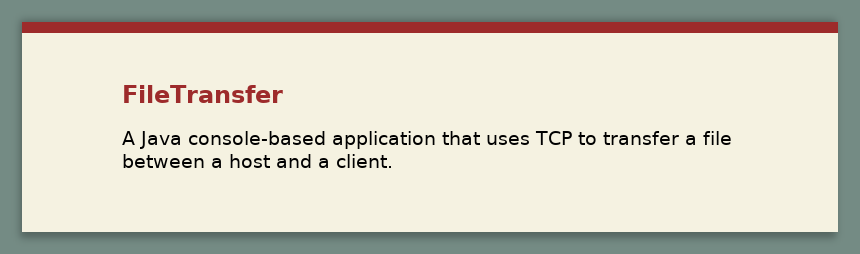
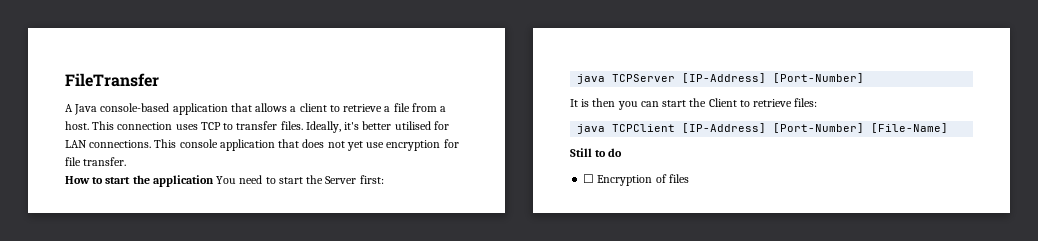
- A Java console-based application that uses TCP to transfer a file between a host and a client.
+ A Java console-based application that allows a client to retrieve a file from a host. This connection uses TCP to transfer files. Ideally, it's better utilised for LAN connections. This console application that does not yet use encryption for file transfer.
+ How to start the application You need to start the Server first:
+ java TCPServer [IP-Address] [Port-Number]
+ It is then you can start the Client to retrieve files:
+ java TCPClient [IP-Address] [Port-Number] [File-Name]
+ Still to do
+ ☐ Encryption of files

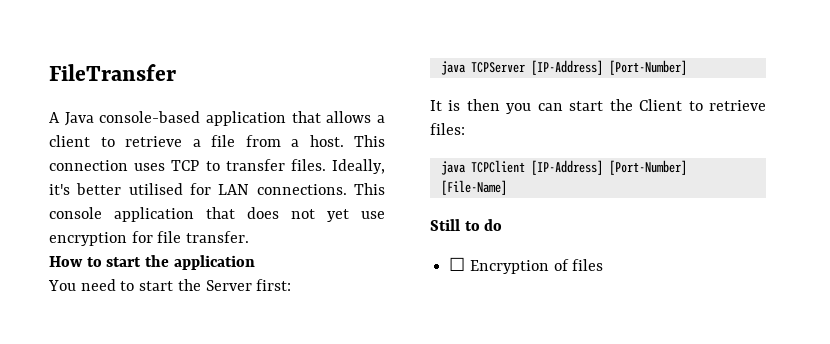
- How to start the application You need to start the Server first:
+ How to start the application
+ You need to start the Server first:

